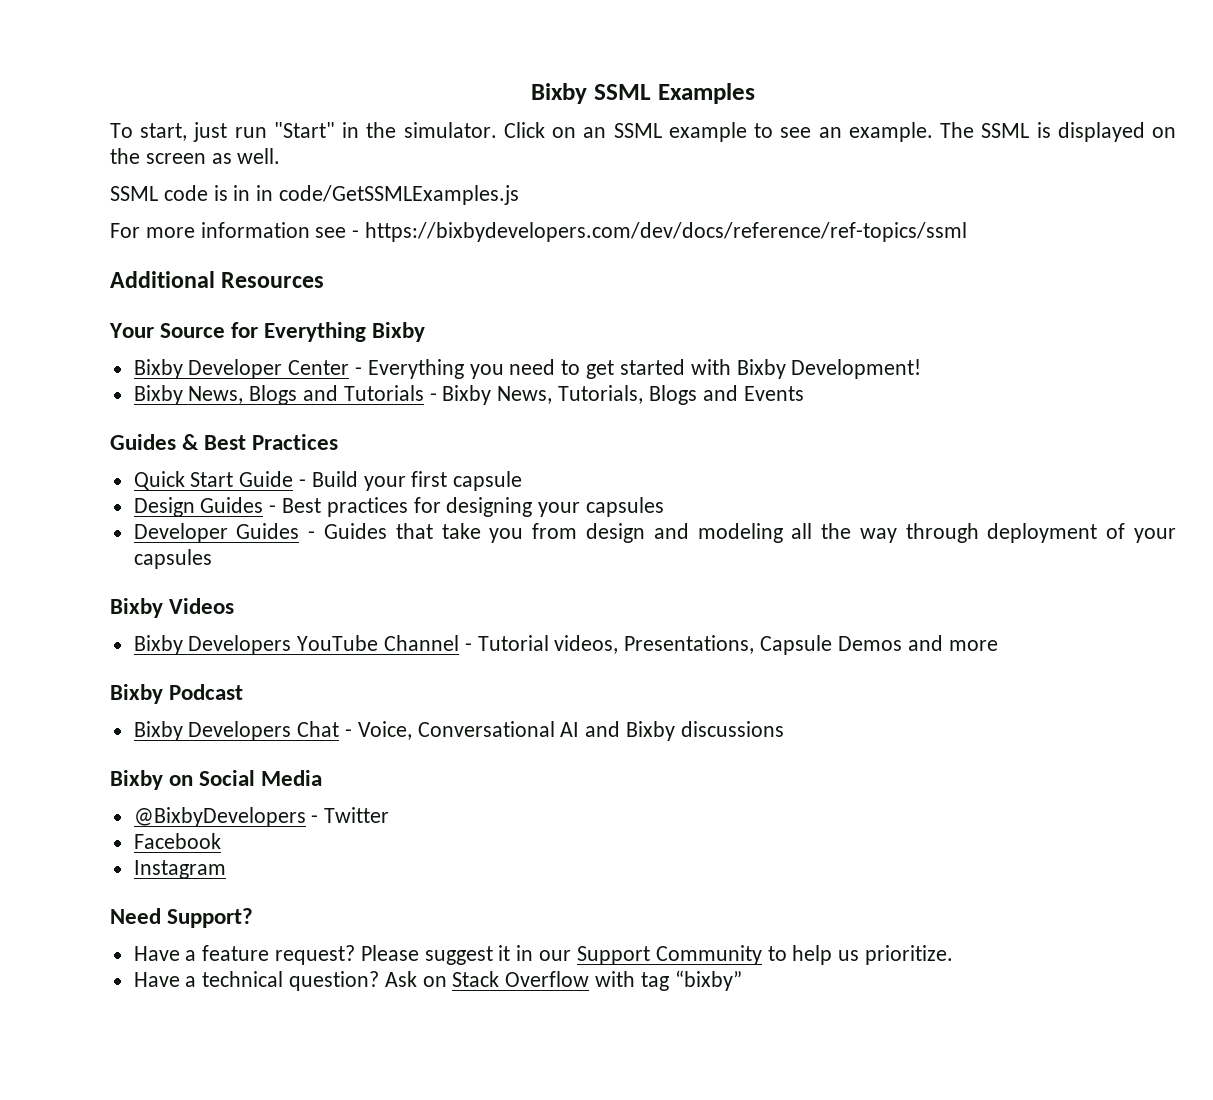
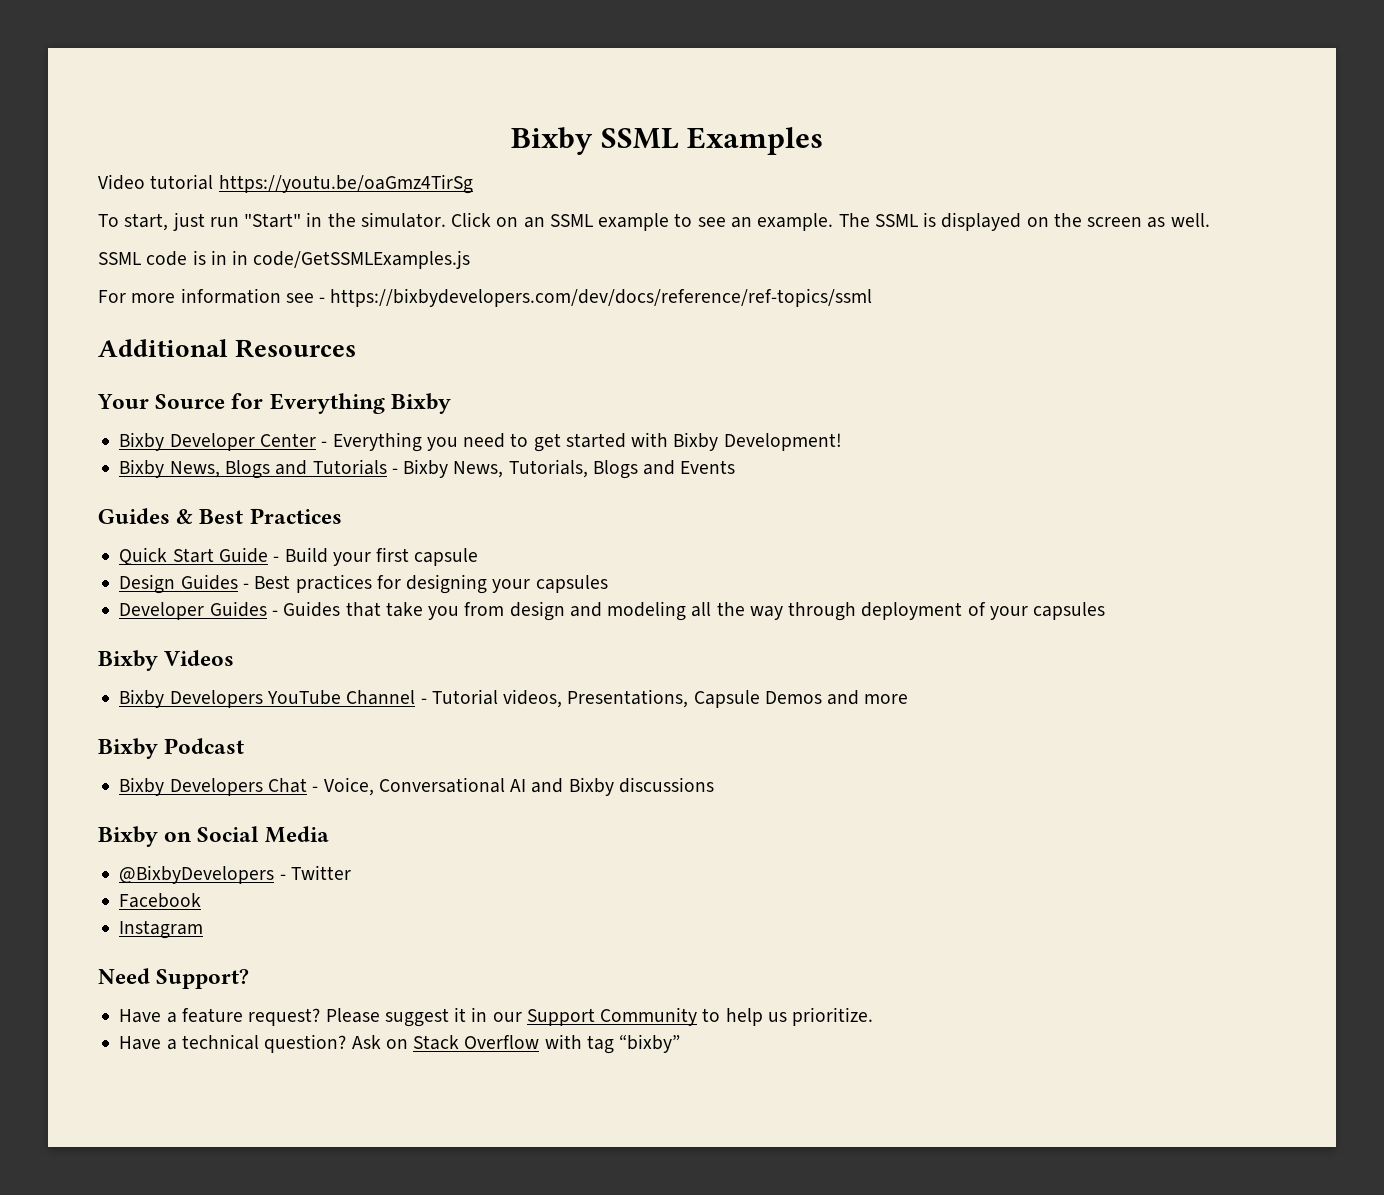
+ Video tutorial https://youtu.be/oaGmz4TirSg

